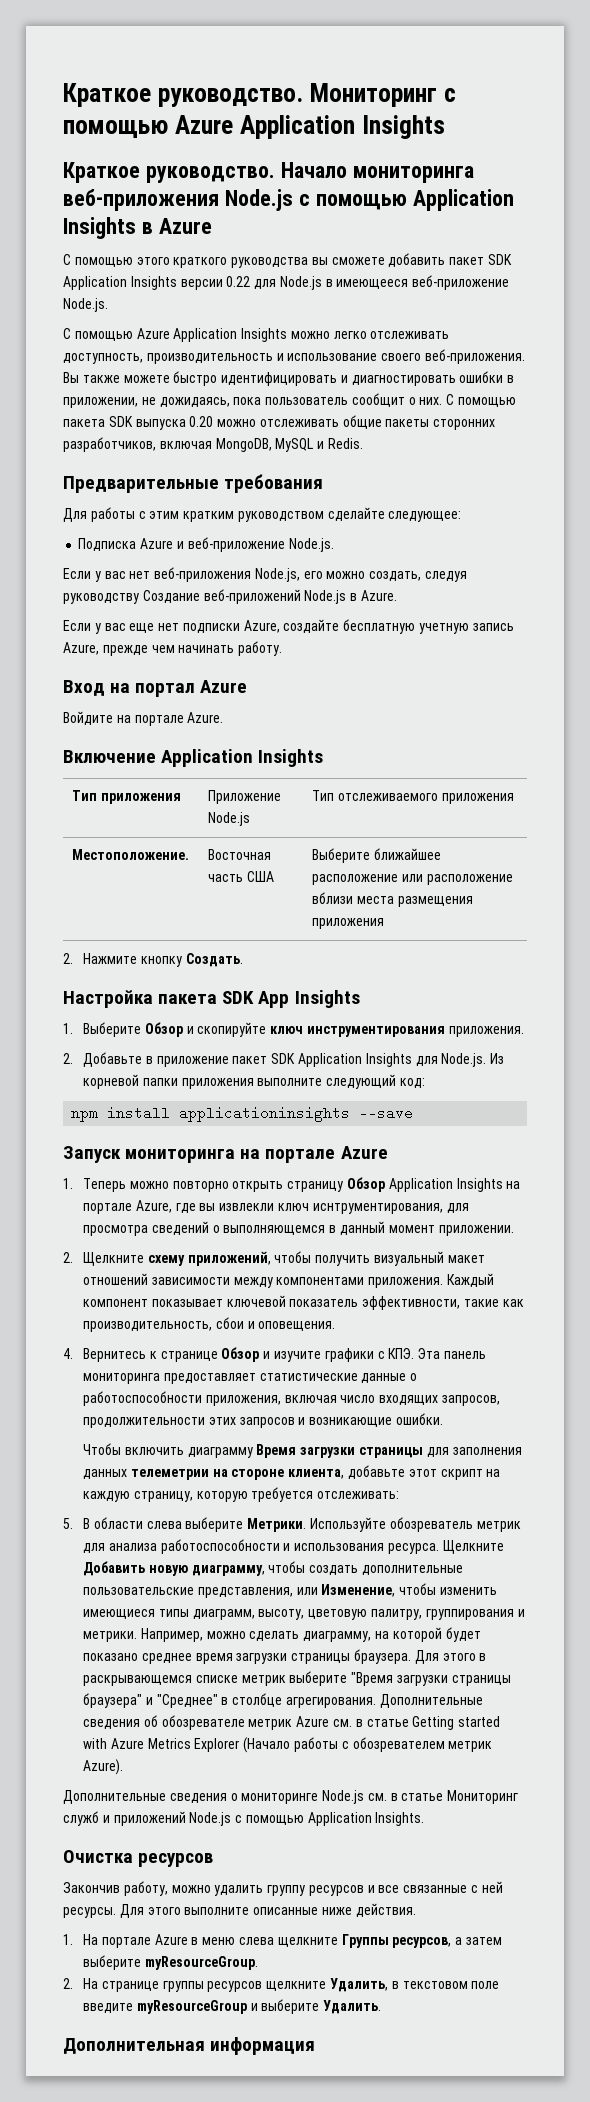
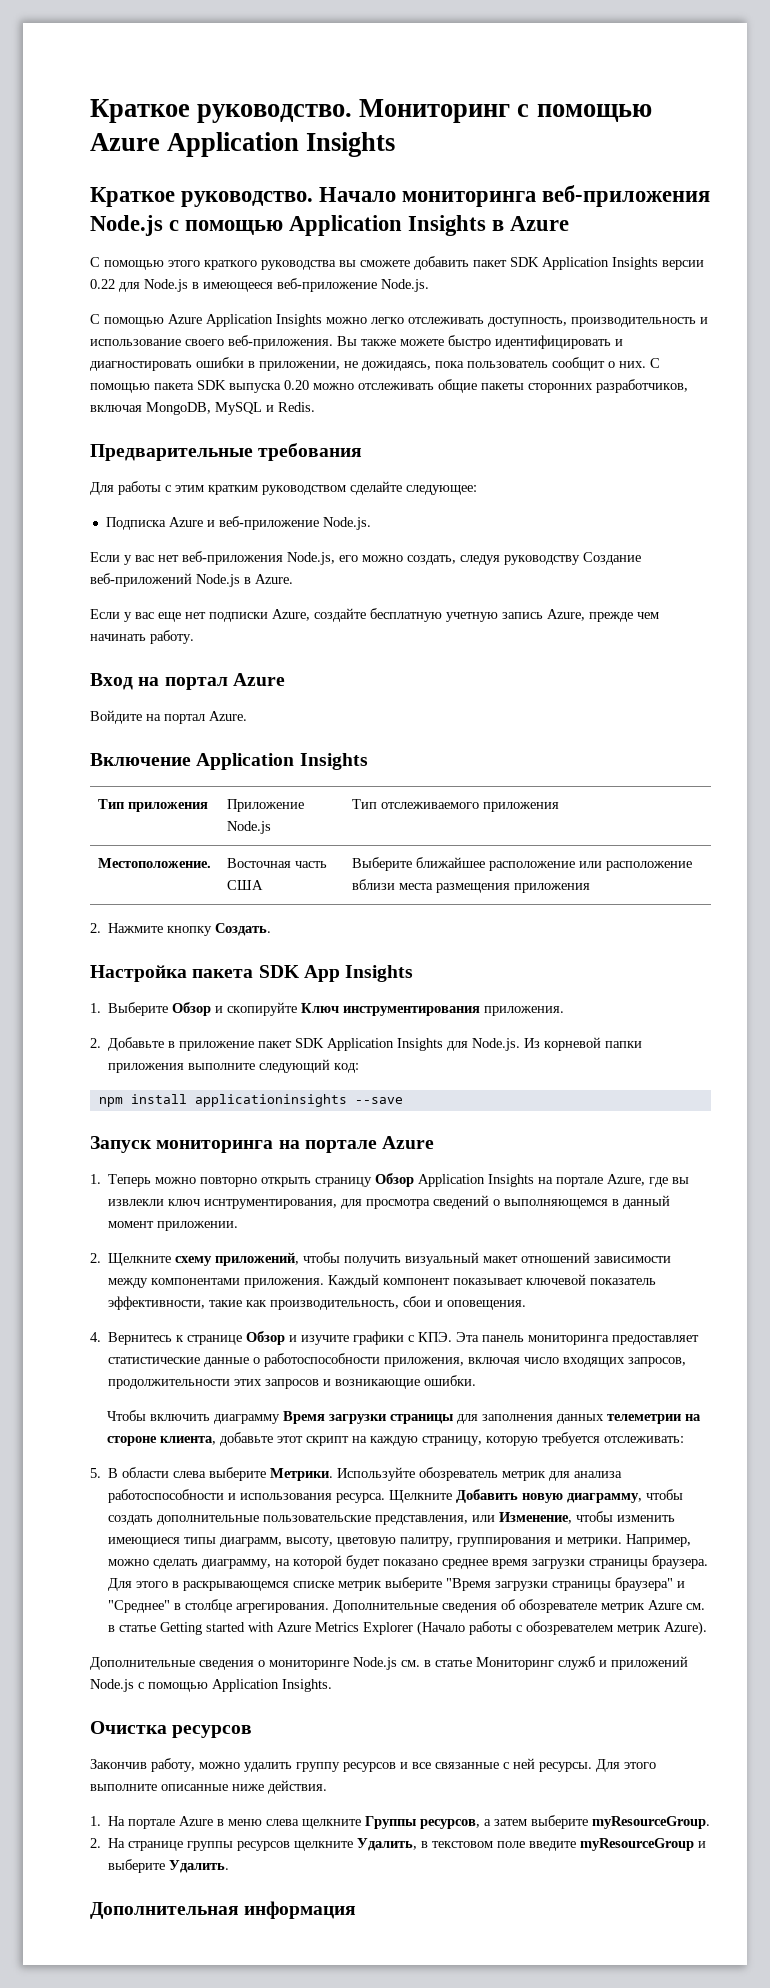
- Войдите на портале Azure.
+ Войдите на портал Azure.
- 1. Выберите Обзор и скопируйте ключ инструментирования приложения.
+ 1. Выберите Обзор и скопируйте Ключ инструментирования приложения.

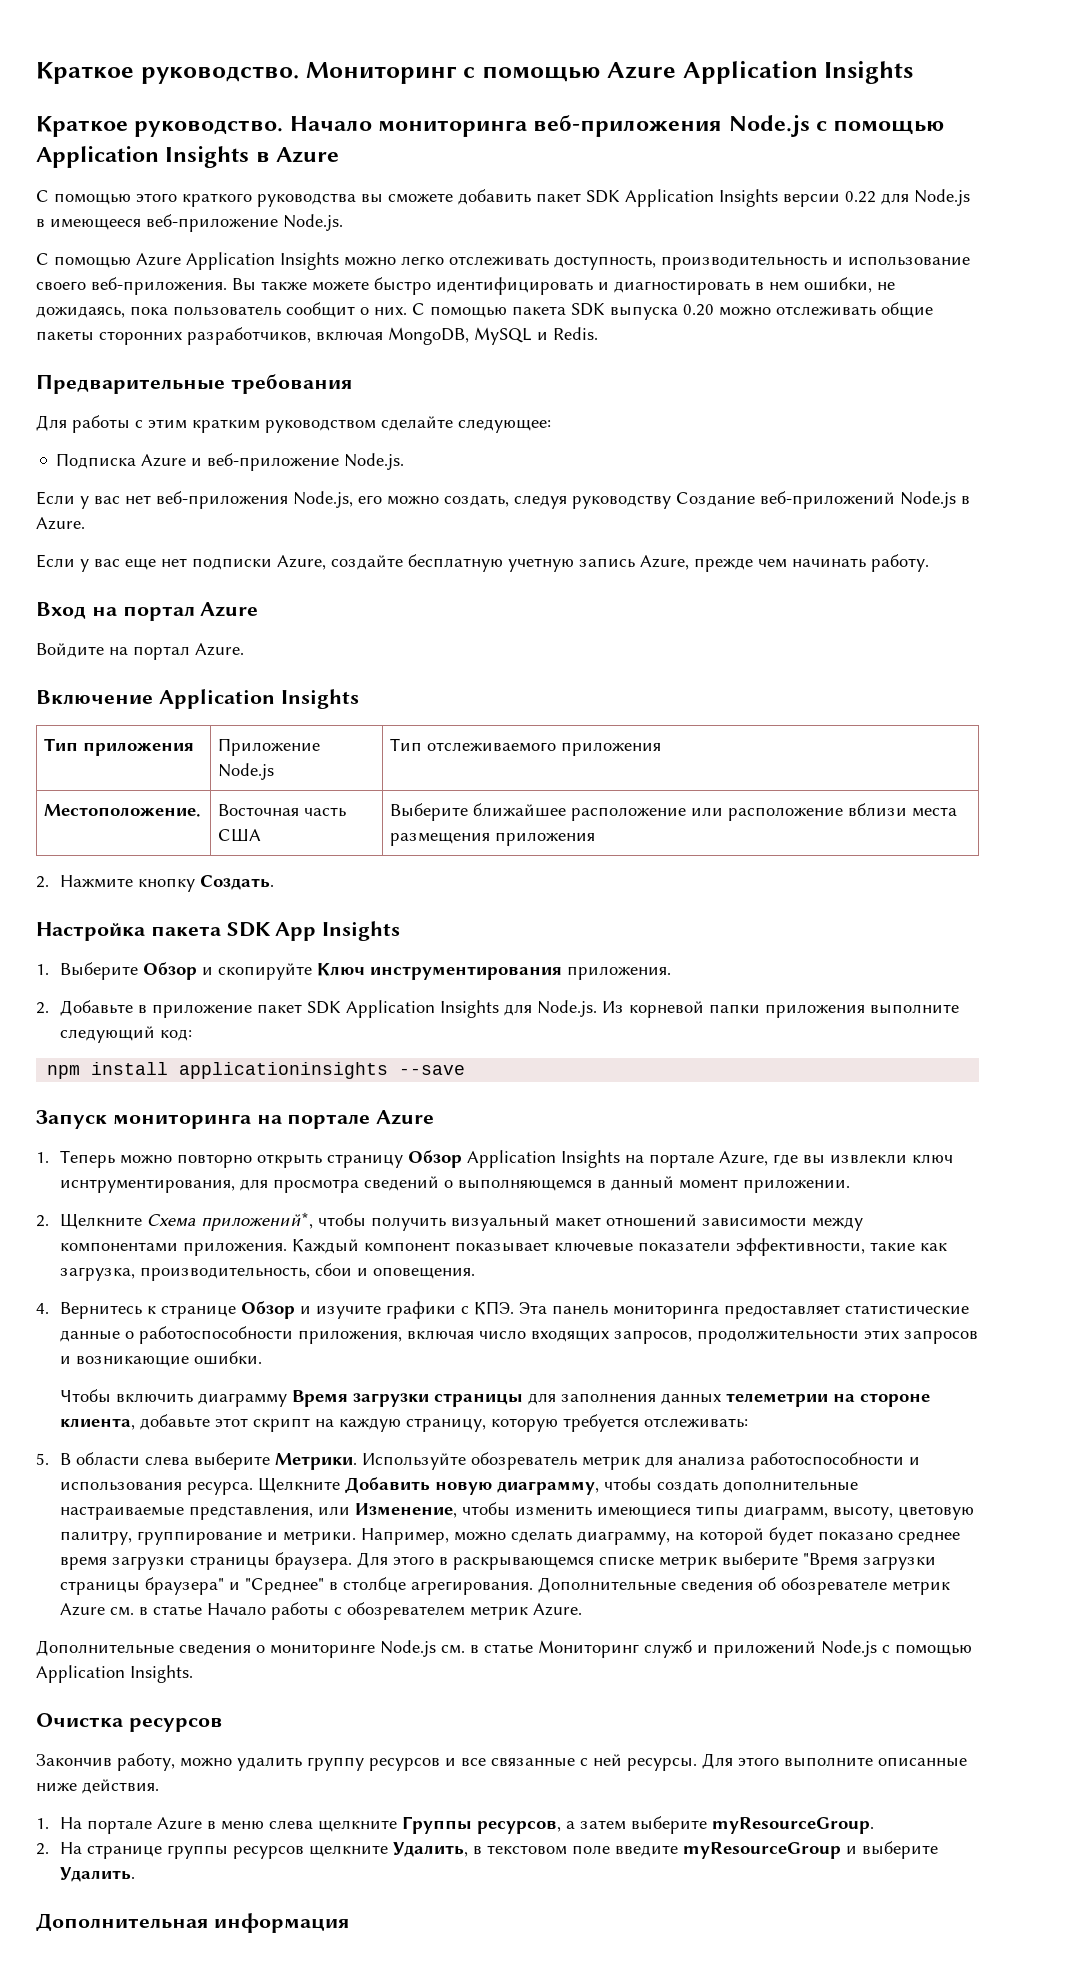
- Вы также можете быстро идентифицировать и диагностировать ошибки в приложении, не дожидаясь, пока пользователь сообщит о них.
+ Вы также можете быстро идентифицировать и диагностировать в нем ошибки, не дожидаясь, пока пользователь сообщит о них.
- 2. Щелкните схему приложений, чтобы получить визуальный макет отношений зависимости между компонентами приложения.
+ 2. Щелкните Схема приложений*, чтобы получить визуальный макет отношений зависимости между компонентами приложения.
- Каждый компонент показывает ключевой показатель эффективности, такие как производительность, сбои и оповещения.
+ Каждый компонент показывает ключевые показатели эффективности, такие как загрузка, производительность, сбои и оповещения.
- Щелкните Добавить новую диаграмму, чтобы создать дополнительные пользовательские представления, или Изменение, чтобы изменить имеющиеся типы диаграмм, высоту, цветовую палитру, группирования и метрики.
+ Щелкните Добавить новую диаграмму, чтобы создать дополнительные настраиваемые представления, или Изменение, чтобы изменить имеющиеся типы диаграмм, высоту, цветовую палитру, группирование и метрики.
- Дополнительные сведения об обозревателе метрик Azure см. в статье Getting started with Azure Metrics Explorer (Начало работы с обозревателем метрик Azure).
+ Дополнительные сведения об обозревателе метрик Azure см. в статье Начало работы с обозревателем метрик Azure.

